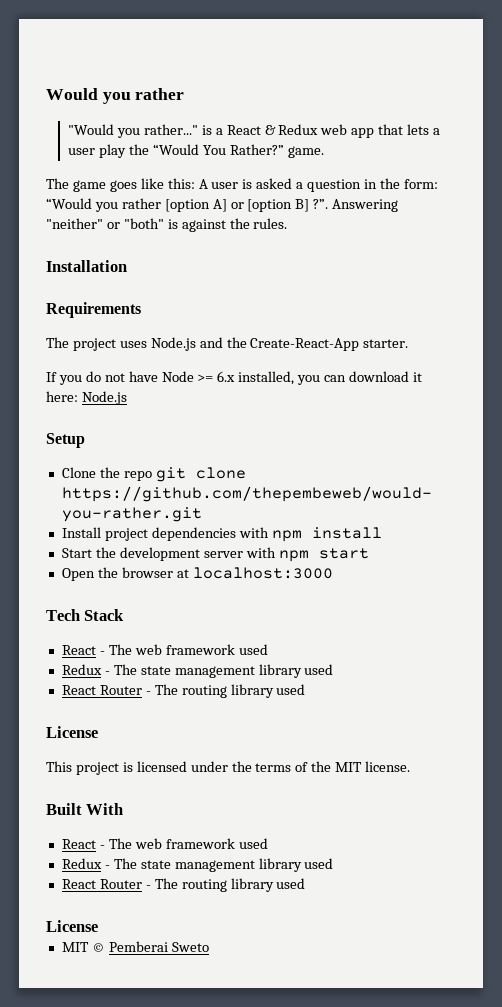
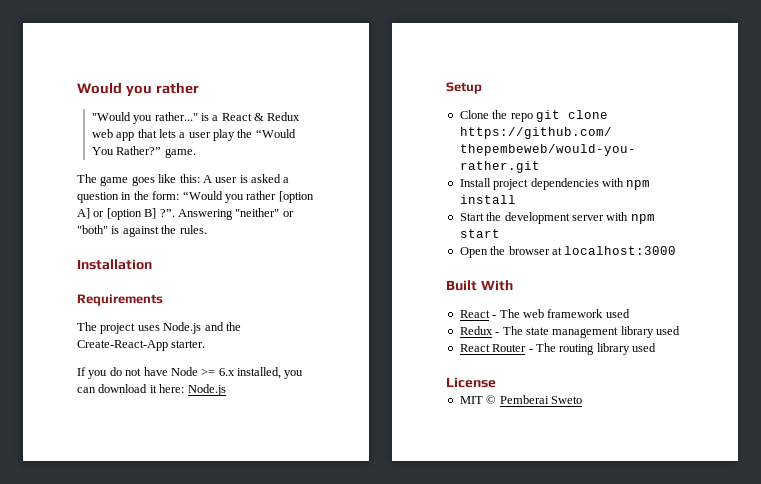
- Tech Stack
- React - The web framework used
- Redux - The state management library used
- React Router - The routing library used
- License
- This project is licensed under the terms of the MIT license.

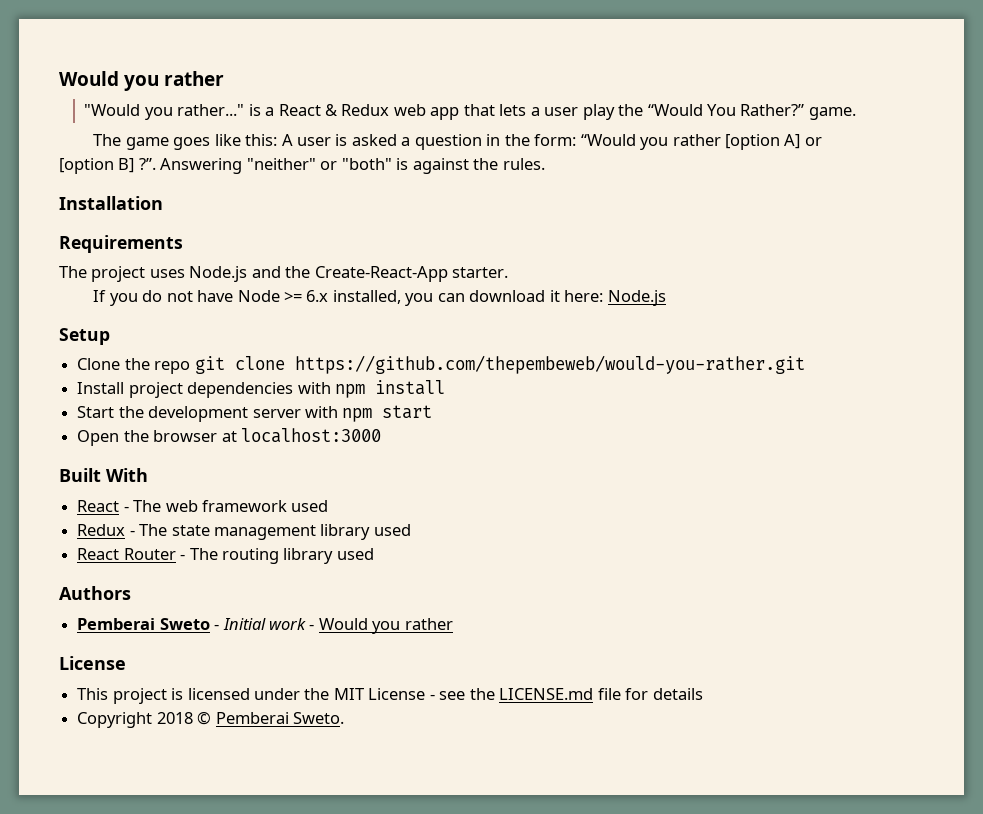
+ Authors
+ Pemberai Sweto - Initial work - Would you rather
  License
- MIT © Pemberai Sweto
+ This project is licensed under the MIT License - see the LICENSE.md file for details
+ Copyright 2018 © Pemberai Sweto.

